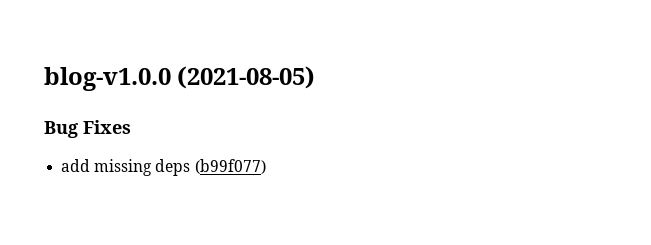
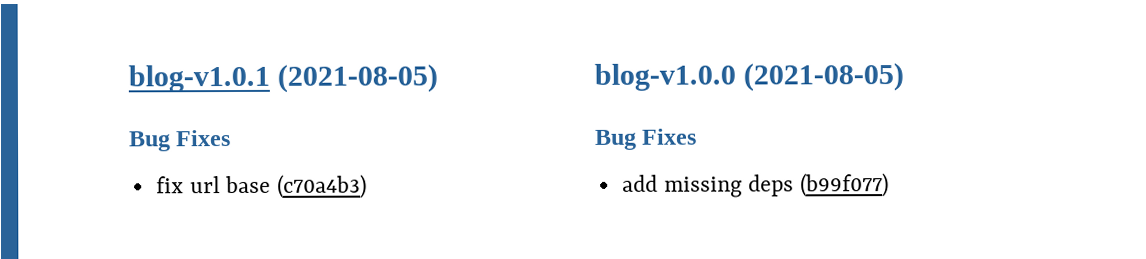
+ blog-v1.0.1 (2021-08-05)
+ Bug Fixes
+ fix url base (c70a4b3)

